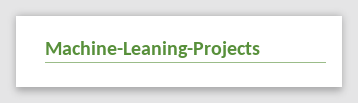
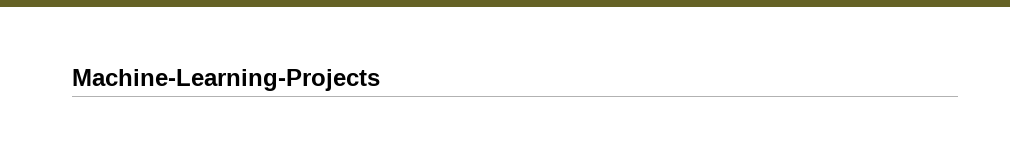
- Machine-Leaning-Projects
+ Machine-Learning-Projects

